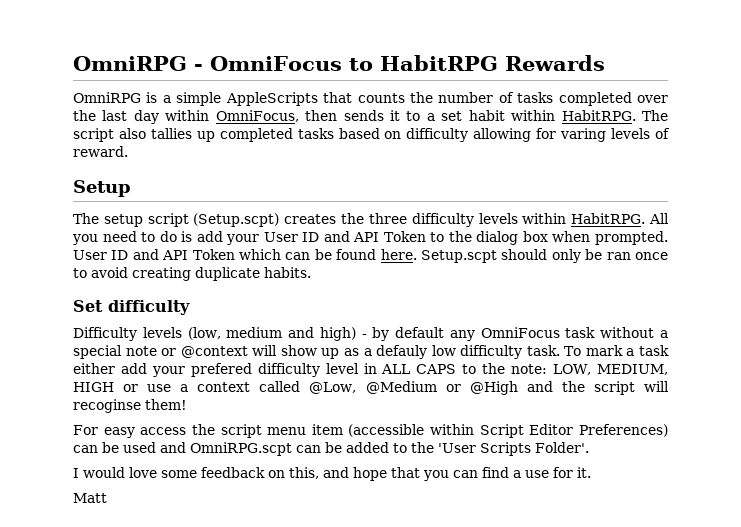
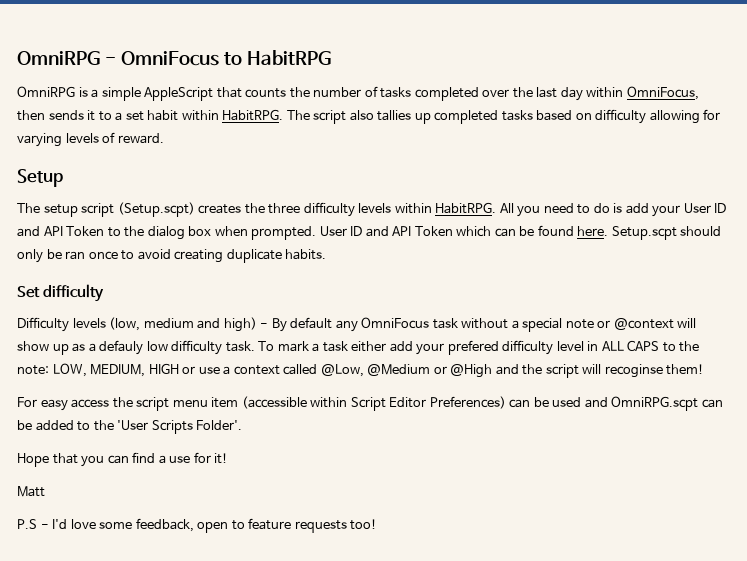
- OmniRPG - OmniFocus to HabitRPG Rewards
+ OmniRPG - OmniFocus to HabitRPG
- OmniRPG is a simple AppleScripts that counts the number of tasks completed over the last day within OmniFocus, then sends it to a set habit within HabitRPG.
+ OmniRPG is a simple AppleScript that counts the number of tasks completed over the last day within OmniFocus, then sends it to a set habit within HabitRPG.
- The script also tallies up completed tasks based on difficulty allowing for varing levels of reward.
+ The script also tallies up completed tasks based on difficulty allowing for varying levels of reward.
- Difficulty levels (low, medium and high) - by default any OmniFocus task without a special note or @context will show up as a defauly low difficulty task.
+ Difficulty levels (low, medium and high) - By default any OmniFocus task without a special note or @context will show up as a defauly low difficulty task.
- I would love some feedback on this, and hope that you can find a use for it.
+ Hope that you can find a use for it!
+ P.S - I'd love some feedback, open to feature requests too!

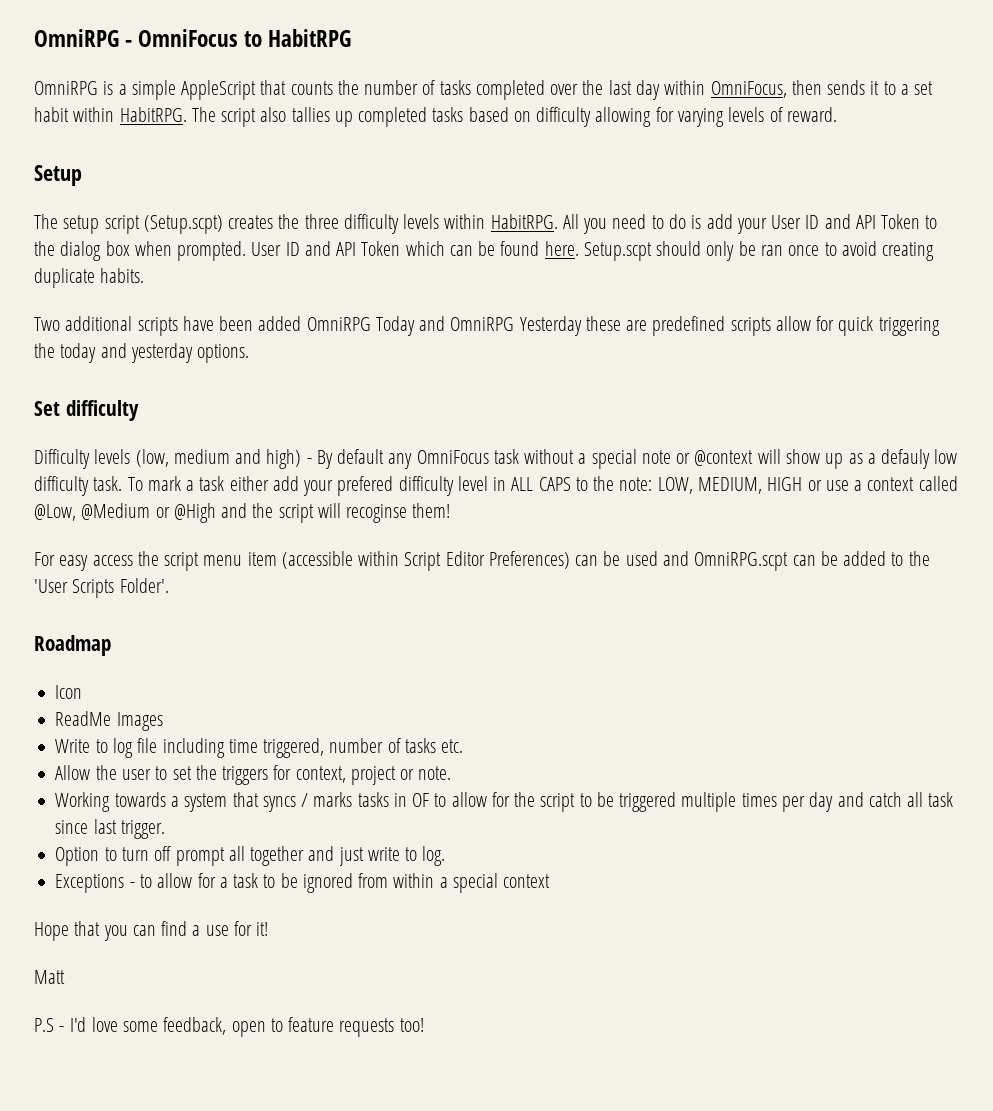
+ Two additional scripts have been added OmniRPG Today and OmniRPG Yesterday these are predefined scripts allow for quick triggering the today and yesterday options.
+ Roadmap
+ Icon
+ ReadMe Images
+ Write to log file including time triggered, number of tasks etc.
+ Allow the user to set the triggers for context, project or note.
+ Working towards a system that syncs / marks tasks in OF to allow for the script to be triggered multiple times per day and catch all task since last trigger.
+ Option to turn off prompt all together and just write to log.
+ Exceptions - to allow for a task to be ignored from within a special context

